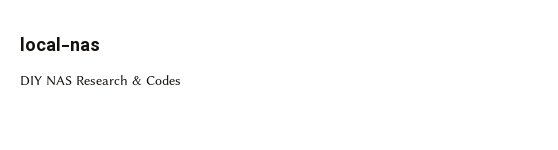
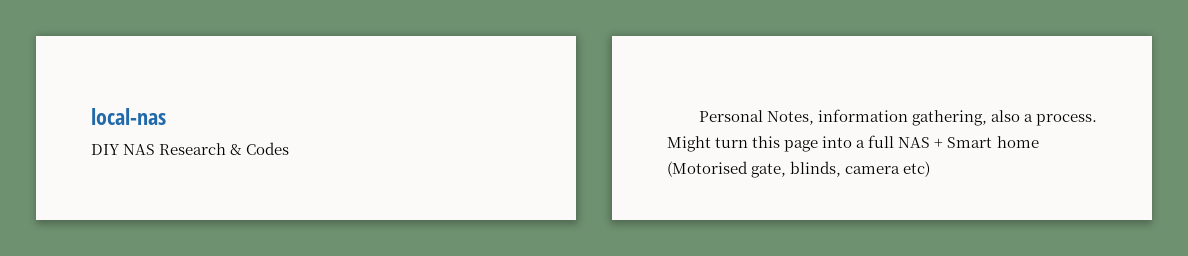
+ Personal Notes, information gathering, also a process. Might turn this page into a full NAS + Smart home (Motorised gate, blinds, camera etc)

